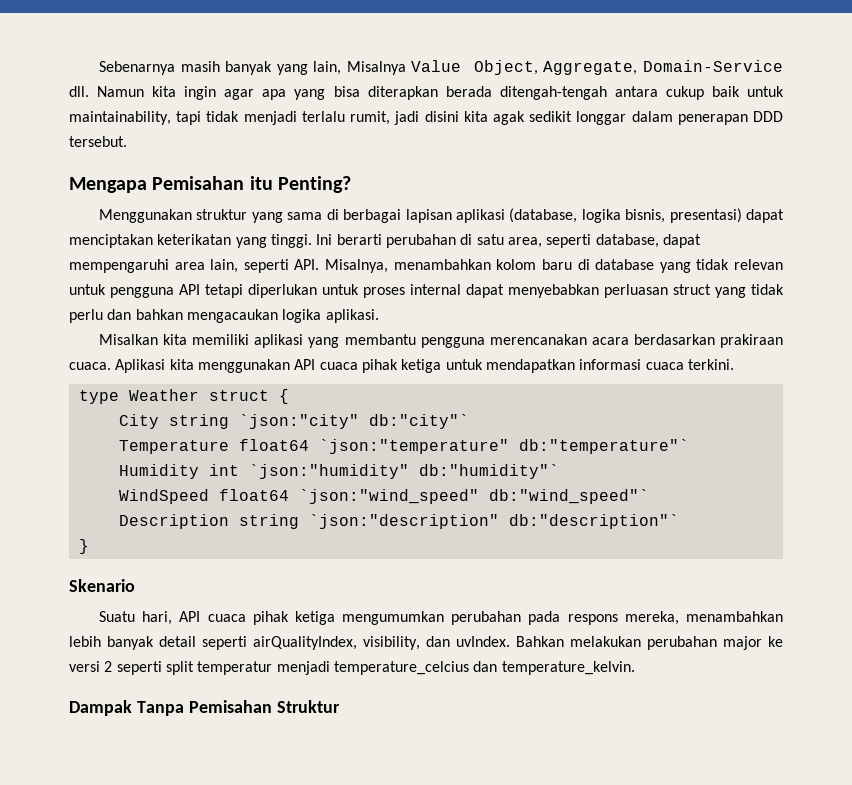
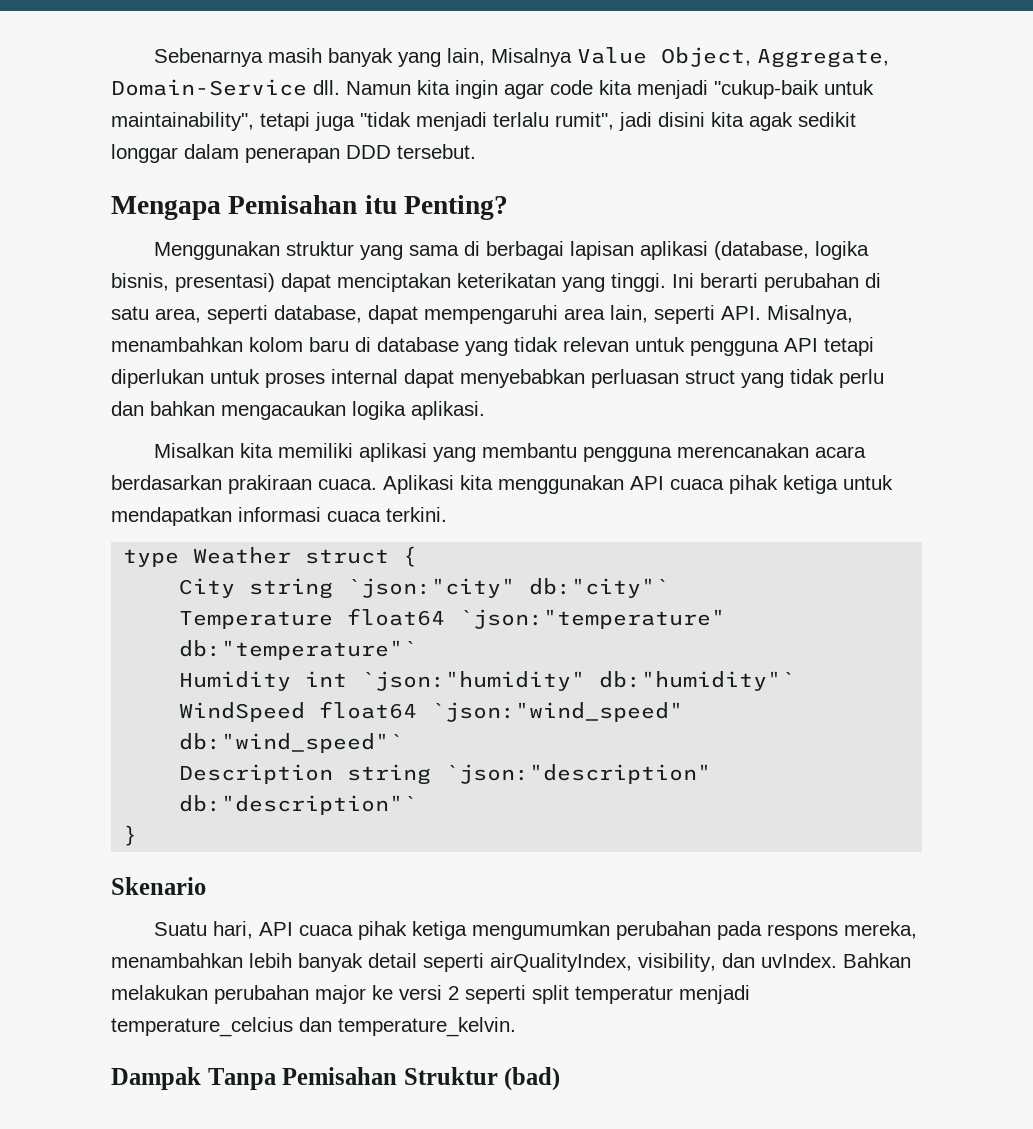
- Namun kita ingin agar apa yang bisa diterapkan berada ditengah-tengah antara cukup baik untuk maintainability, tapi tidak menjadi terlalu rumit, jadi disini kita agak sedikit longgar dalam penerapan DDD tersebut.
+ Namun kita ingin agar code kita menjadi "cukup-baik untuk maintainability", tetapi juga "tidak menjadi terlalu rumit", jadi disini kita agak sedikit longgar dalam penerapan DDD tersebut.
- Dampak Tanpa Pemisahan Struktur
+ Dampak Tanpa Pemisahan Struktur (bad)

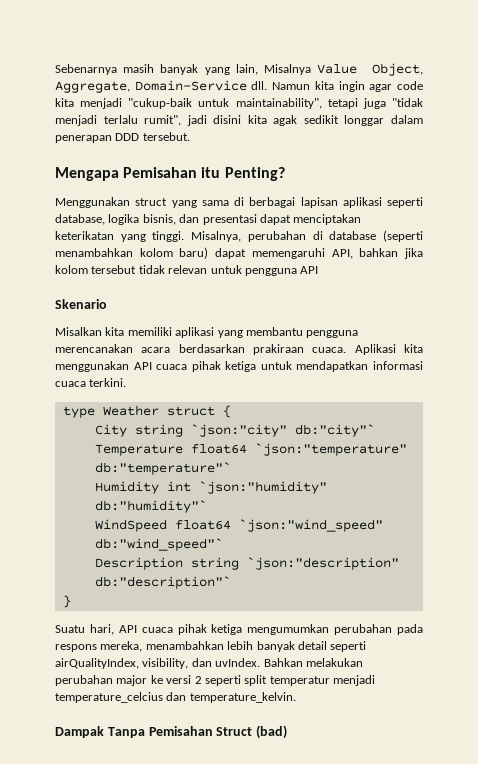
- Menggunakan struktur yang sama di berbagai lapisan aplikasi (database, logika bisnis, presentasi) dapat menciptakan keterikatan yang tinggi.
+ Menggunakan struct yang sama di berbagai lapisan aplikasi seperti database, logika bisnis, dan presentasi dapat menciptakan keterikatan yang tinggi.
- Ini berarti perubahan di satu area, seperti database, dapat mempengaruhi area lain, seperti API. Misalnya, menambahkan kolom baru di database yang tidak relevan untuk pengguna API tetapi diperlukan untuk proses internal dapat menyebabkan perluasan struct yang tidak perlu dan bahkan mengacaukan logika aplikasi.
+ Misalnya, perubahan di database (seperti menambahkan kolom baru) dapat memengaruhi API, bahkan jika kolom tersebut tidak relevan untuk pengguna API
+ Skenario
- Skenario
- Dampak Tanpa Pemisahan Struktur (bad)
+ Dampak Tanpa Pemisahan Struct (bad)

